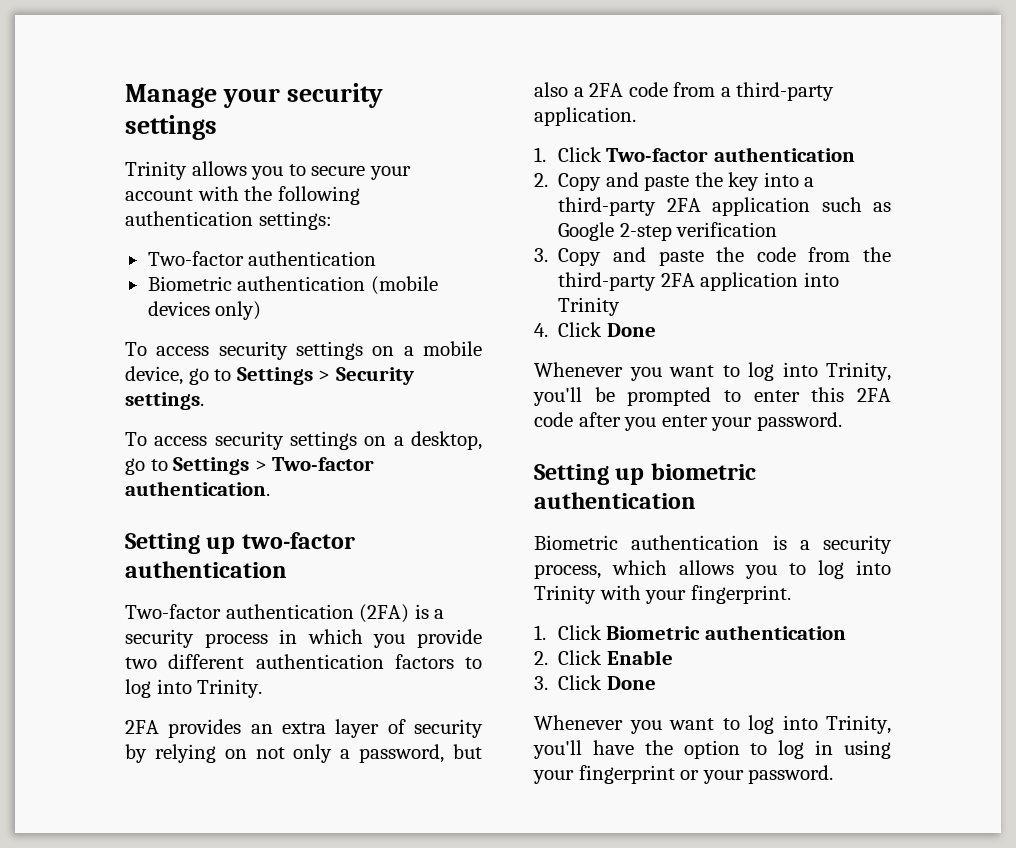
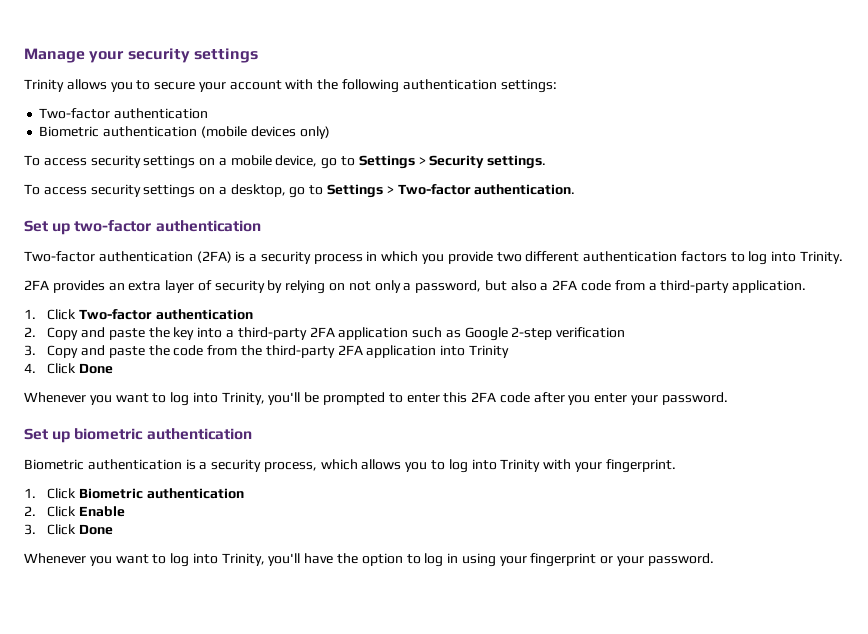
- Setting up two-factor authentication
+ Set up two-factor authentication
- Setting up biometric authentication
+ Set up biometric authentication

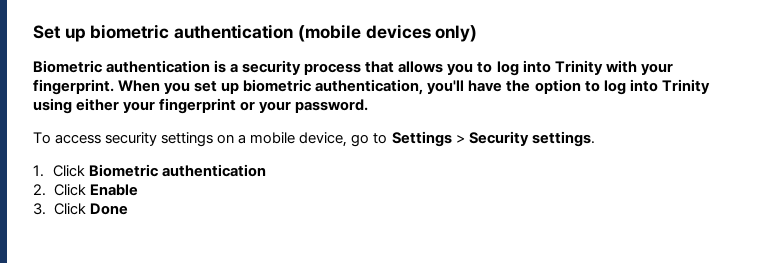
- Manage your security settings
- Trinity allows you to secure your account with the following authentication settings:
- Two-factor authentication
- Biometric authentication (mobile devices only)
+ Set up biometric authentication (mobile devices only)
+ Biometric authentication is a security process that allows you to log into Trinity with your fingerprint. When you set up biometric authentication, you'll have the option to log into Trinity using either your fingerprint or your password.
- To access security settings on a desktop, go to Settings > Two-factor authentication.
- Set up two-factor authentication
- Two-factor authentication (2FA) is a security process in which you provide two different authentication factors to log into Trinity.
- 2FA provides an extra layer of security by relying on not only a password, but also a 2FA code from a third-party application.
- 1. Click Two-factor authentication
- 2. Copy and paste the key into a third-party 2FA application such as Google 2-step verification
- 3. Copy and paste the code from the third-party 2FA application into Trinity
- 4. Click Done
- Whenever you want to log into Trinity, you'll be prompted to enter this 2FA code after you enter your password.
- Set up biometric authentication
- Biometric authentication is a security process, which allows you to log into Trinity with your fingerprint.
- Whenever you want to log into Trinity, you'll have the option to log in using your fingerprint or your password.

